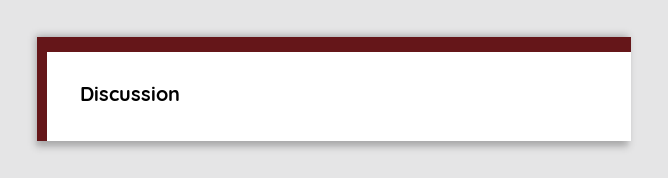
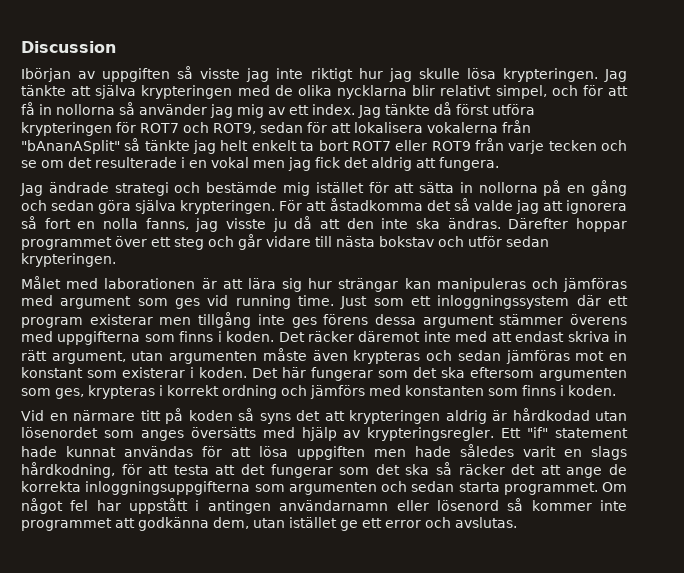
+ Ibörjan av uppgiften så visste jag inte riktigt hur jag skulle lösa krypteringen. Jag tänkte att själva krypteringen med de olika nycklarna blir relativt simpel, och för att få in nollorna så använder jag mig av ett index. Jag tänkte då först utföra krypteringen för ROT7 och ROT9, sedan för att lokalisera vokalerna från "bAnanASplit" så tänkte jag helt enkelt ta bort ROT7 eller ROT9 från varje tecken och se om det resulterade i en vokal men jag fick det aldrig att fungera.
+ Jag ändrade strategi och bestämde mig istället för att sätta in nollorna på en gång och sedan göra själva krypteringen. För att åstadkomma det så valde jag att ignorera så fort en nolla fanns, jag visste ju då att den inte ska ändras. Därefter hoppar programmet över ett steg och går vidare till nästa bokstav och utför sedan krypteringen.
+ Målet med laborationen är att lära sig hur strängar kan manipuleras och jämföras med argument som ges vid running time. Just som ett inloggningssystem där ett program existerar men tillgång inte ges förens dessa argument stämmer överens med uppgifterna som finns i koden. Det räcker däremot inte med att endast skriva in rätt argument, utan argumenten måste även krypteras och sedan jämföras mot en konstant som existerar i koden. Det här fungerar som det ska eftersom argumenten som ges, krypteras i korrekt ordning och jämförs med konstanten som finns i koden.
+ Vid en närmare titt på koden så syns det att krypteringen aldrig är hårdkodad utan lösenordet som anges översätts med hjälp av krypteringsregler. Ett "if" statement hade kunnat användas för att lösa uppgiften men hade således varit en slags hårdkodning, för att testa att det fungerar som det ska så räcker det att ange de korrekta inloggningsuppgifterna som argumenten och sedan starta programmet. Om något fel har uppstått i antingen användarnamn eller lösenord så kommer inte programmet att godkänna dem, utan istället ge ett error och avslutas.

